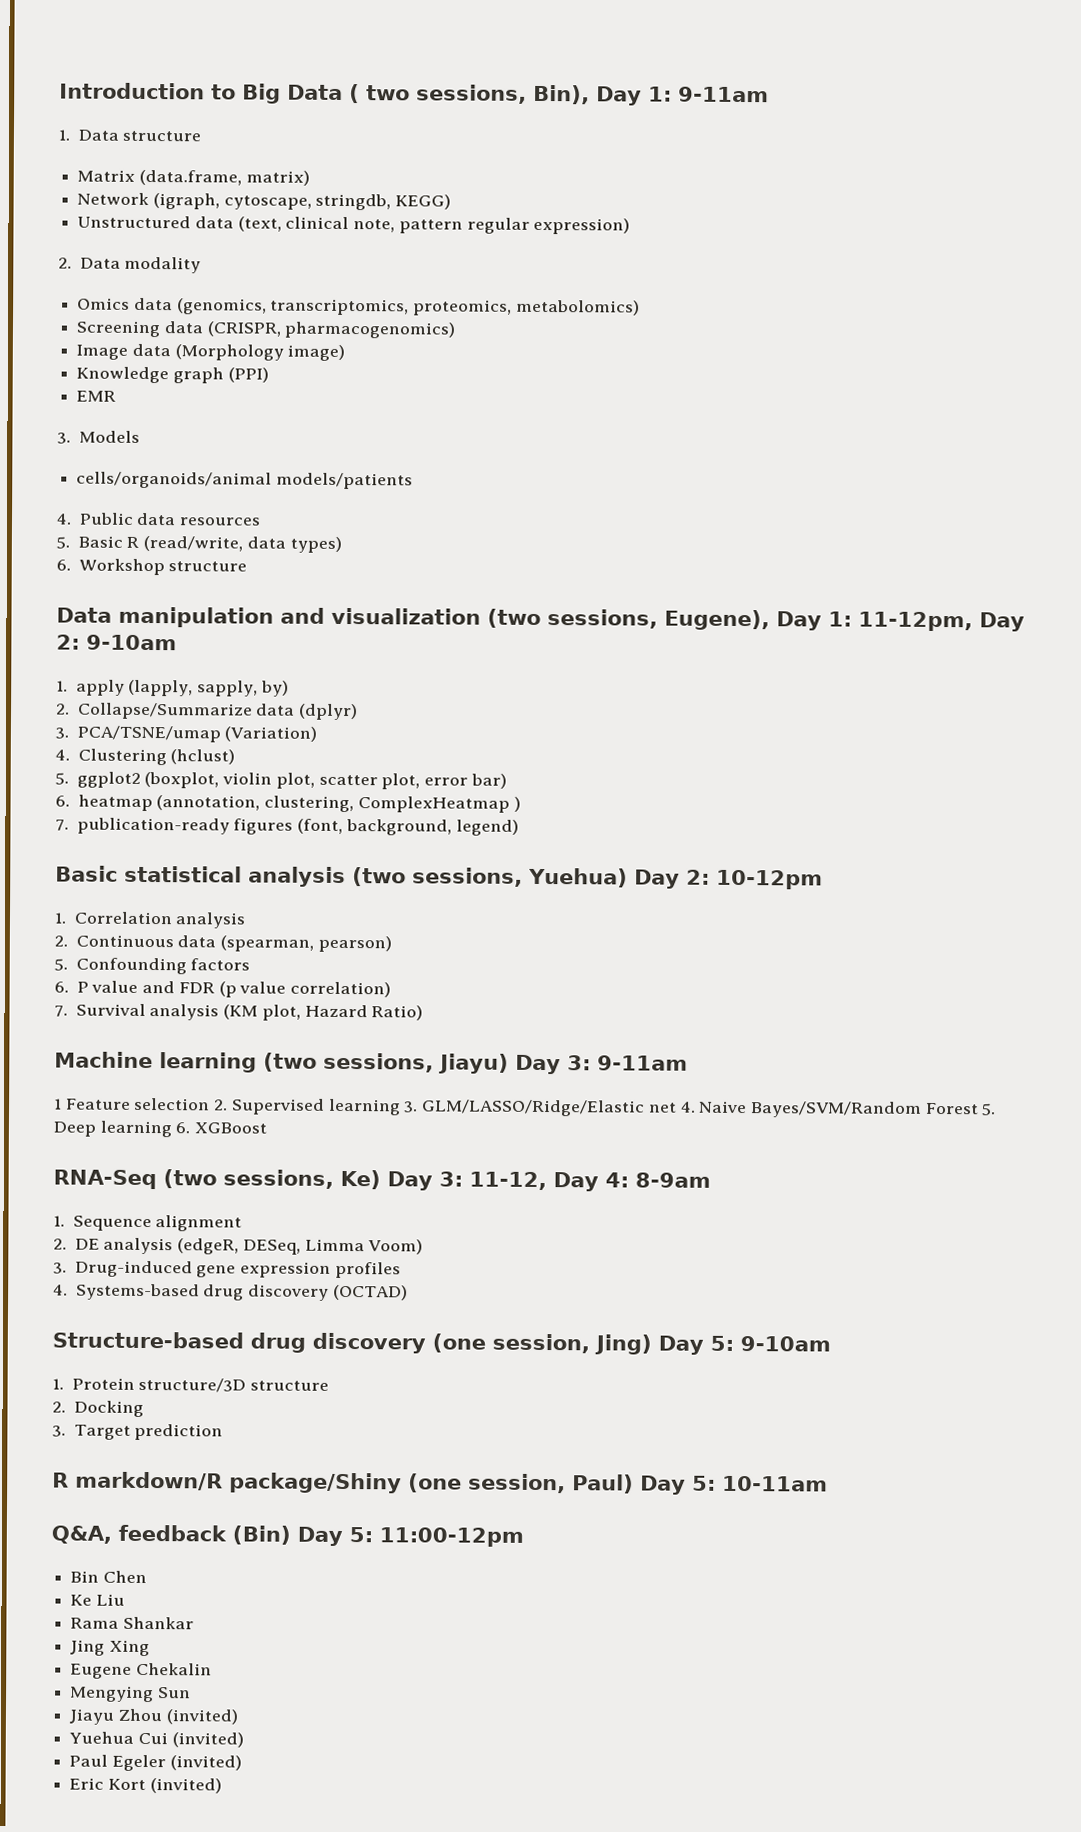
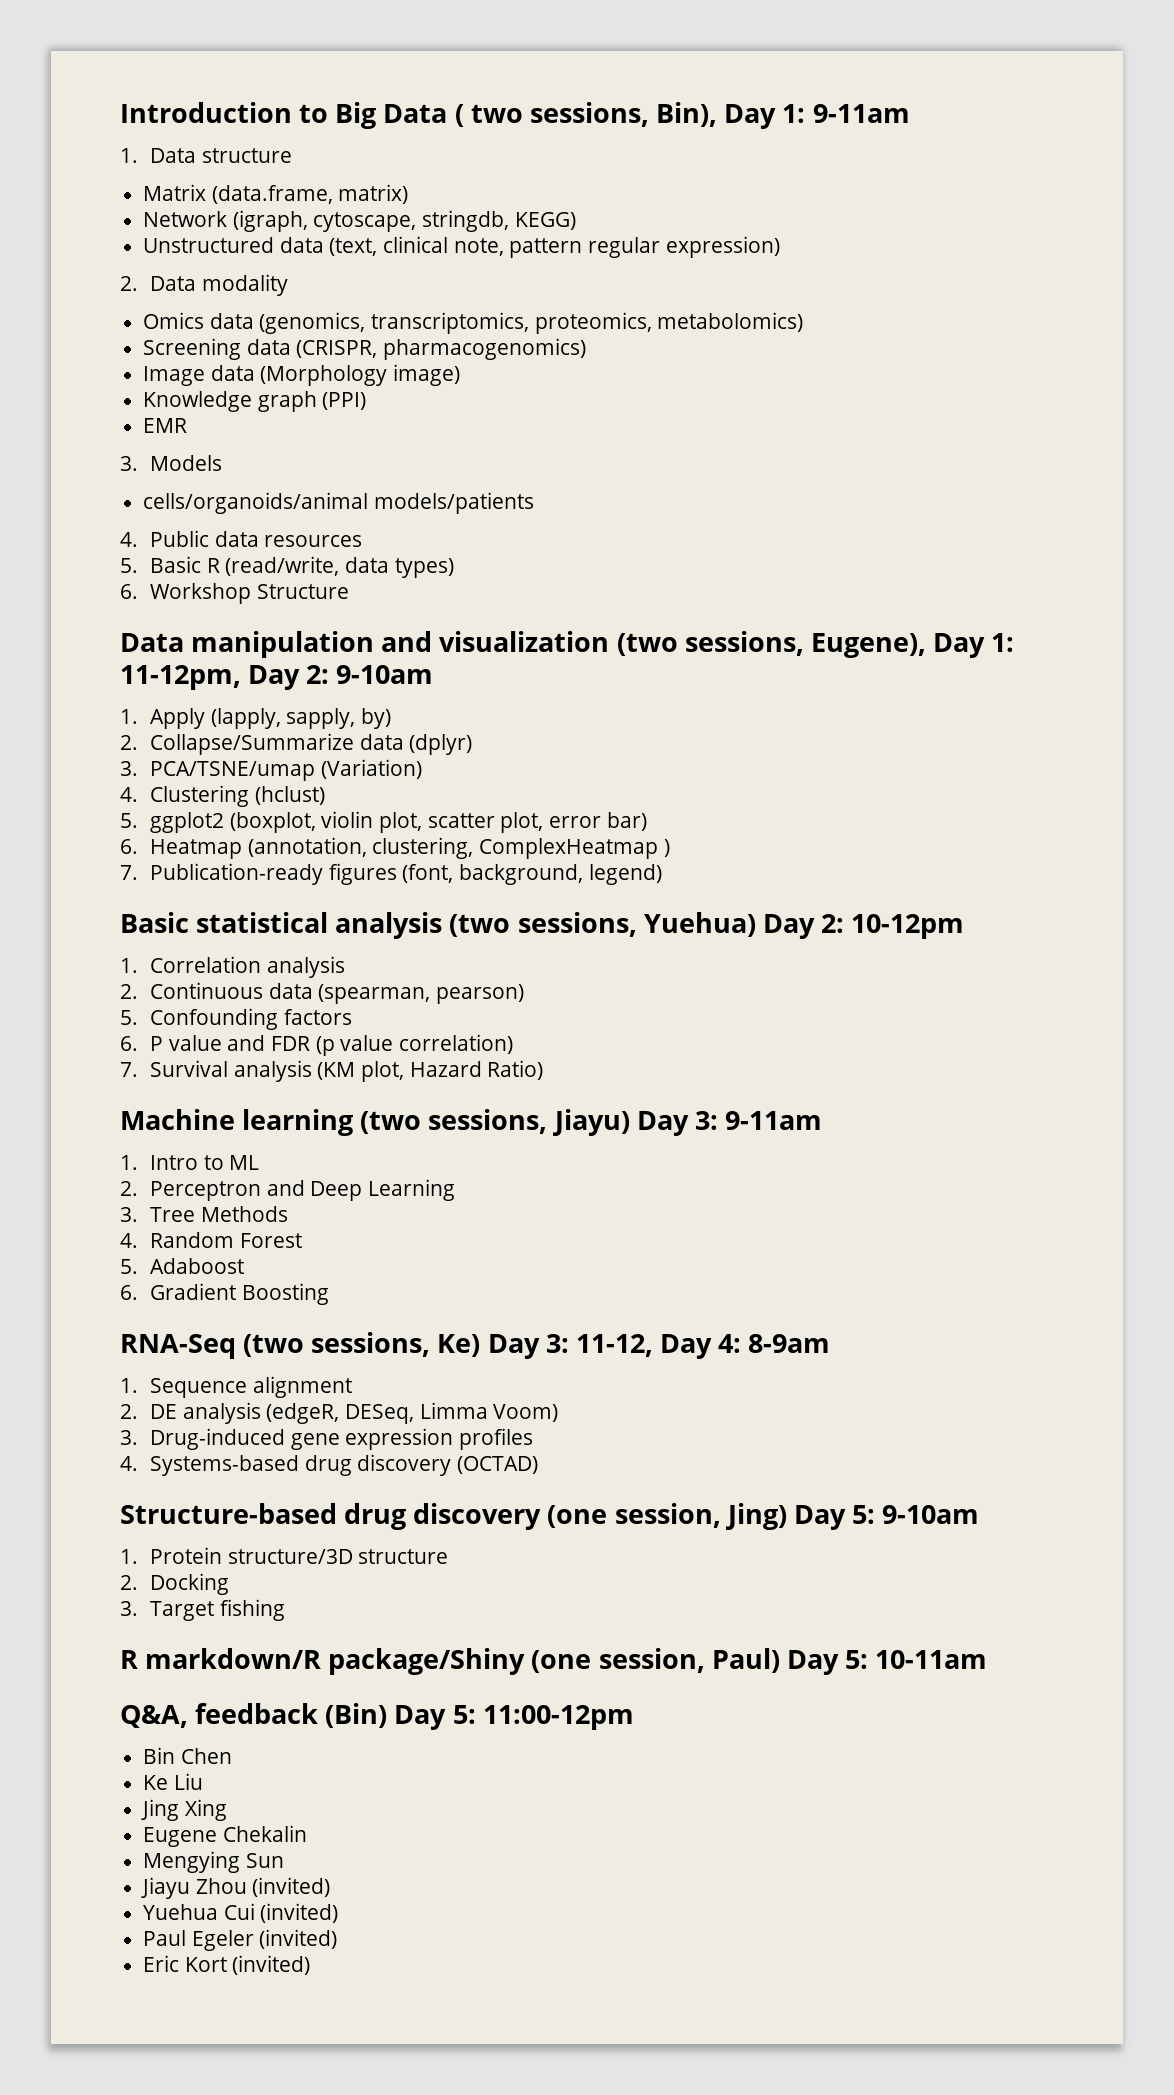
- 6. Workshop structure
+ 6. Workshop Structure
- 1. apply (lapply, sapply, by)
+ 1. Apply (lapply, sapply, by)
- 6. heatmap (annotation, clustering, ComplexHeatmap )
+ 6. Heatmap (annotation, clustering, ComplexHeatmap )
- 7. publication-ready figures (font, background, legend)
+ 7. Publication-ready figures (font, background, legend)
- 1 Feature selection 2. Supervised learning 3. GLM/LASSO/Ridge/Elastic net 4. Naive Bayes/SVM/Random Forest 5. Deep learning 6. XGBoost
+ 1. Intro to ML
+ 2. Perceptron and Deep Learning
+ 3. Tree Methods
+ 4. Random Forest
+ 5. Adaboost
+ 6. Gradient Boosting
- 3. Target prediction
+ 3. Target fishing
- Rama Shankar

